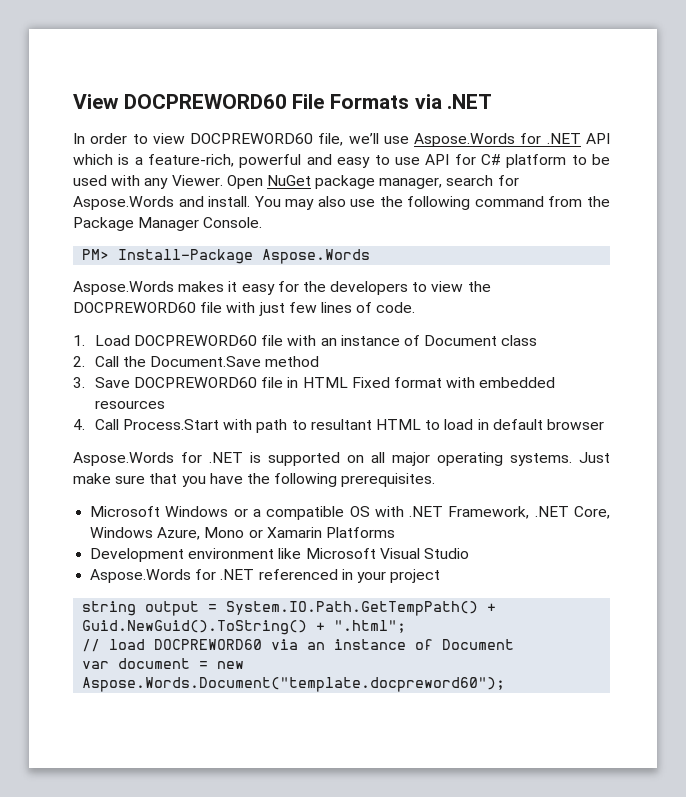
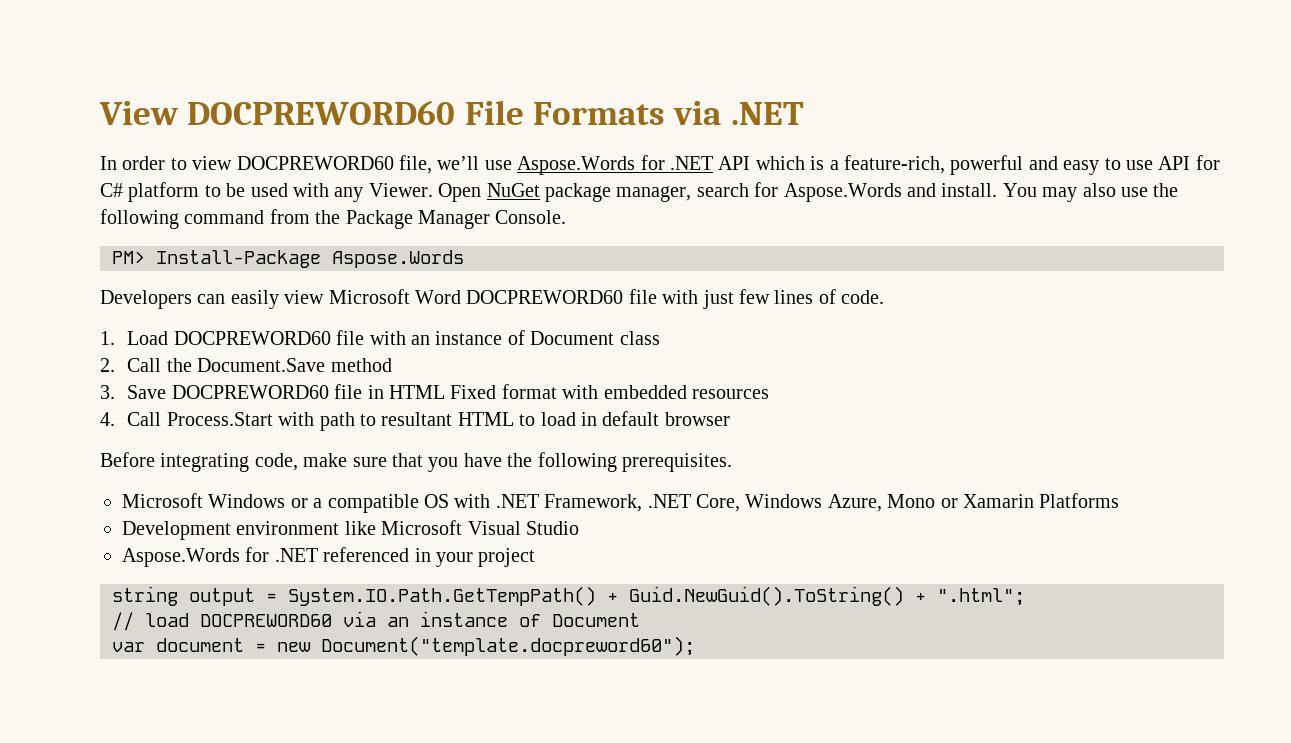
- Aspose.Words makes it easy for the developers to view the DOCPREWORD60 file with just few lines of code.
+ Developers can easily view Microsoft Word DOCPREWORD60 file with just few lines of code.
- Aspose.Words for .NET is supported on all major operating systems. Just make sure that you have the following prerequisites.
+ Before integrating code, make sure that you have the following prerequisites.
- var document = new Aspose.Words.Document("template.docpreword60");
+ var document = new Document("template.docpreword60");

